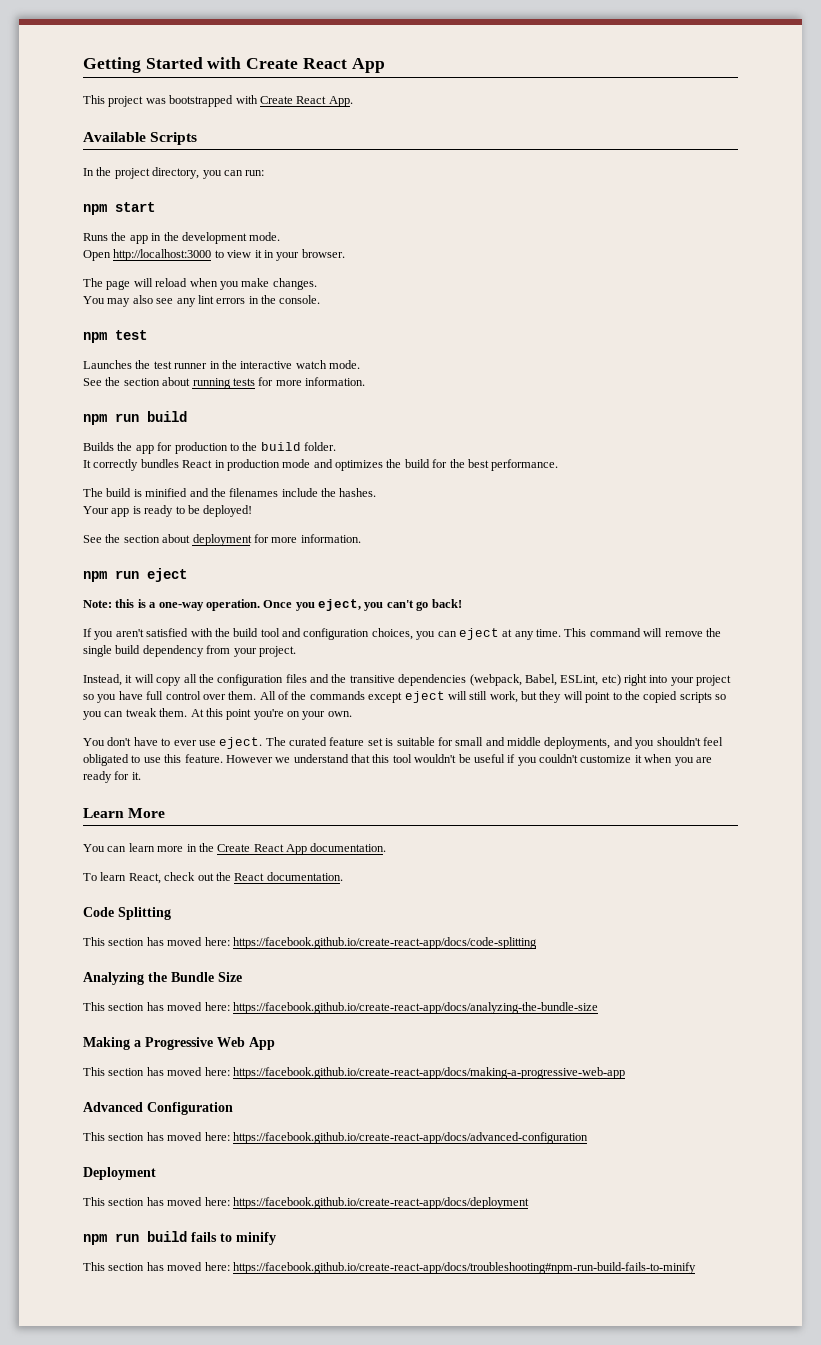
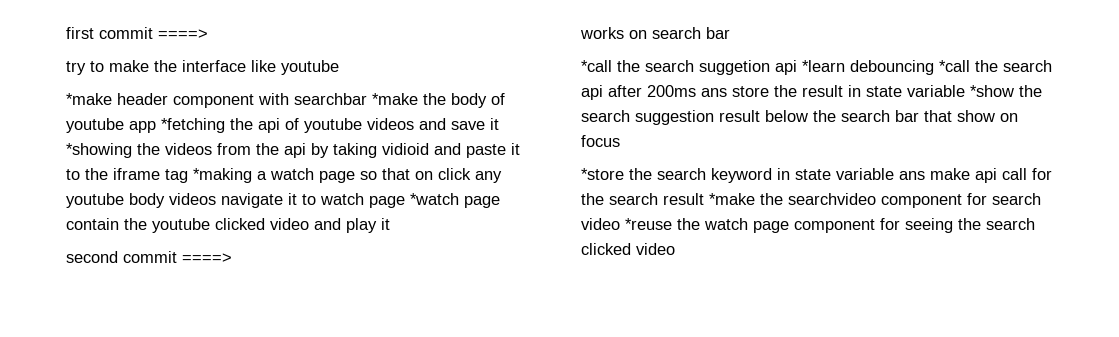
- Getting Started with Create React App
- This project was bootstrapped with Create React App.
- Available Scripts
- In the project directory, you can run:
- npm start
- Runs the app in the development mode.
- Open http://localhost:3000 to view it in your browser.
- The page will reload when you make changes.
- You may also see any lint errors in the console.
- npm test
- Launches the test runner in the interactive watch mode.
- See the section about running tests for more information.
- npm run build
- Builds the app for production to the build folder.
- It correctly bundles React in production mode and optimizes the build for the best performance.
- The build is minified and the filenames include the hashes.
- Your app is ready to be deployed!
- See the section about deployment for more information.
- npm run eject
- Note: this is a one-way operation. Once you eject, you can't go back!
- If you aren't satisfied with the build tool and configuration choices, you can eject at any time. This command will remove the single build dependency from your project.
- Instead, it will copy all the configuration files and the transitive dependencies (webpack, Babel, ESLint, etc) right into your project so you have full control over them. All of the commands except eject will still work, but they will point to the copied scripts so you can tweak them. At this point you're on your own.
- You don't have to ever use eject. The curated feature set is suitable for small and middle deployments, and you shouldn't feel obligated to use this feature. However we understand that this tool wouldn't be useful if you couldn't customize it when you are ready for it.
- Learn More
- You can learn more in the Create React App documentation.
- To learn React, check out the React documentation.
- Code Splitting
- This section has moved here: https://facebook.github.io/create-react-app/docs/code-splitting
- Analyzing the Bundle Size
- This section has moved here: https://facebook.github.io/create-react-app/docs/analyzing-the-bundle-size
- Making a Progressive Web App
- This section has moved here: https://facebook.github.io/create-react-app/docs/making-a-progressive-web-app
- Advanced Configuration
- This section has moved here: https://facebook.github.io/create-react-app/docs/advanced-configuration
- Deployment
- This section has moved here: https://facebook.github.io/create-react-app/docs/deployment
- npm run build fails to minify
- This section has moved here: https://facebook.github.io/create-react-app/docs/troubleshooting#npm-run-build-fails-to-minify
+ first commit ====>
+ try to make the interface like youtube
+ *make header component with searchbar *make the body of youtube app *fetching the api of youtube videos and save it *showing the videos from the api by taking vidioid and paste it to the iframe tag *making a watch page so that on click any youtube body videos navigate it to watch page *watch page contain the youtube clicked video and play it
+ second commit ====>
+ works on search bar
+ *call the search suggetion api *learn debouncing *call the search api after 200ms ans store the result in state variable *show the search suggestion result below the search bar that show on focus
+ *store the search keyword in state variable ans make api call for the search result *make the searchvideo component for search video *reuse the watch page component for seeing the search clicked video

